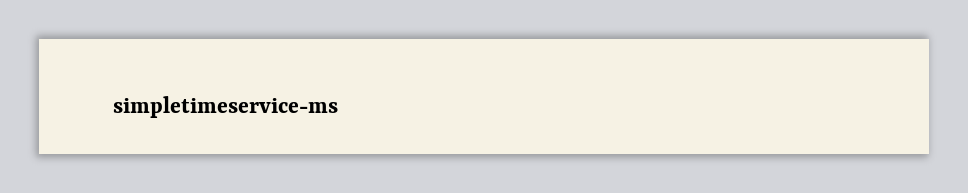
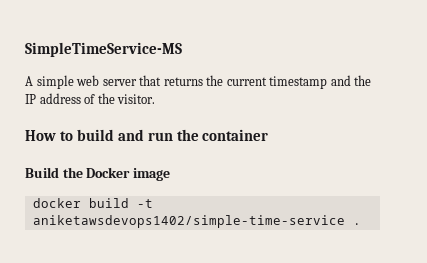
- simpletimeservice-ms
+ SimpleTimeService-MS
+ A simple web server that returns the current timestamp and the IP address of the visitor.
+ How to build and run the container
+ Build the Docker image
+ docker build -t aniketawsdevops1402/simple-time-service .

